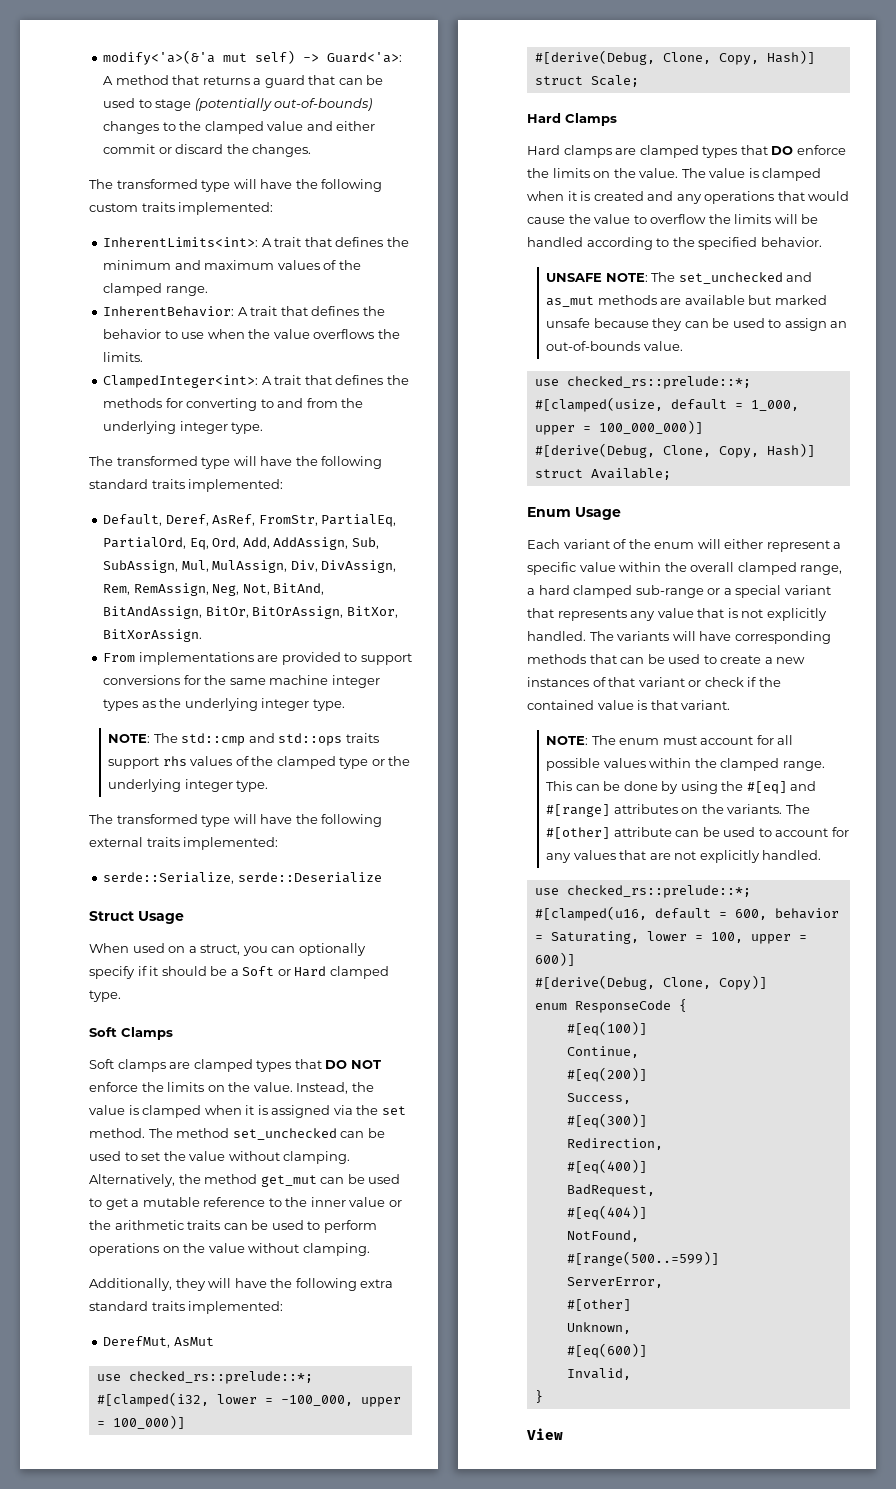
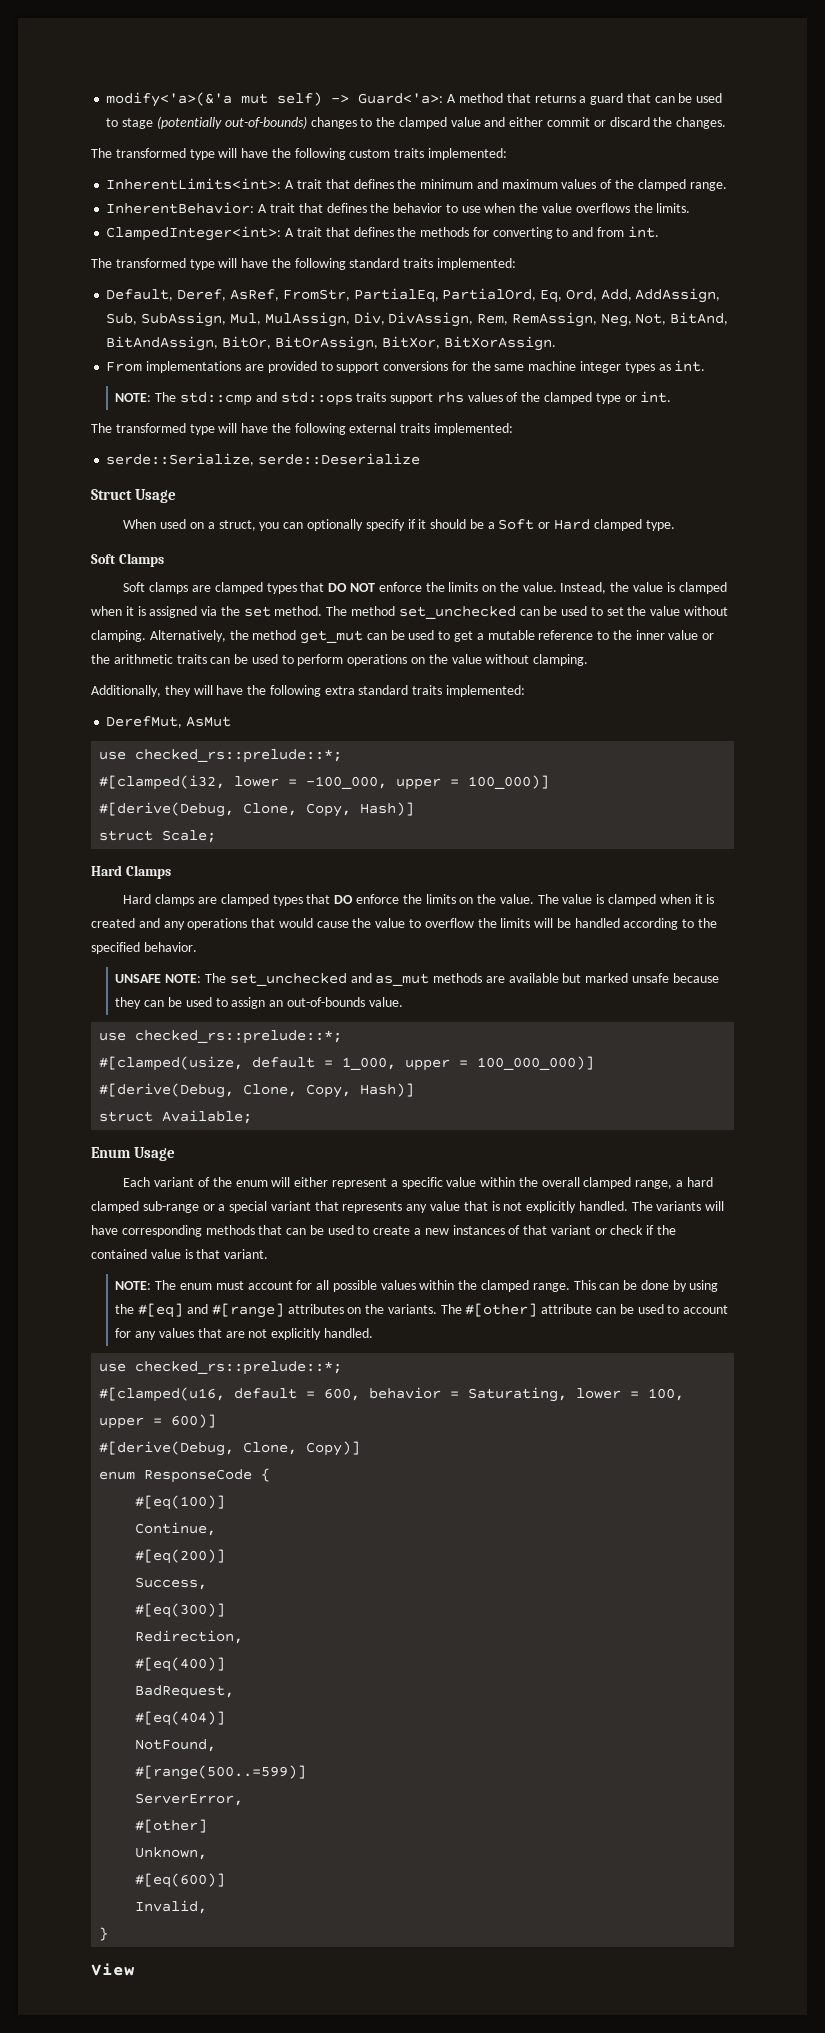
- ClampedInteger<int>: A trait that defines the methods for converting to and from the underlying integer type.
+ ClampedInteger<int>: A trait that defines the methods for converting to and from int.
- From implementations are provided to support conversions for the same machine integer types as the underlying integer type.
+ From implementations are provided to support conversions for the same machine integer types as int.
- NOTE: The std::cmp and std::ops traits support rhs values of the clamped type or the underlying integer type.
+ NOTE: The std::cmp and std::ops traits support rhs values of the clamped type or int.

